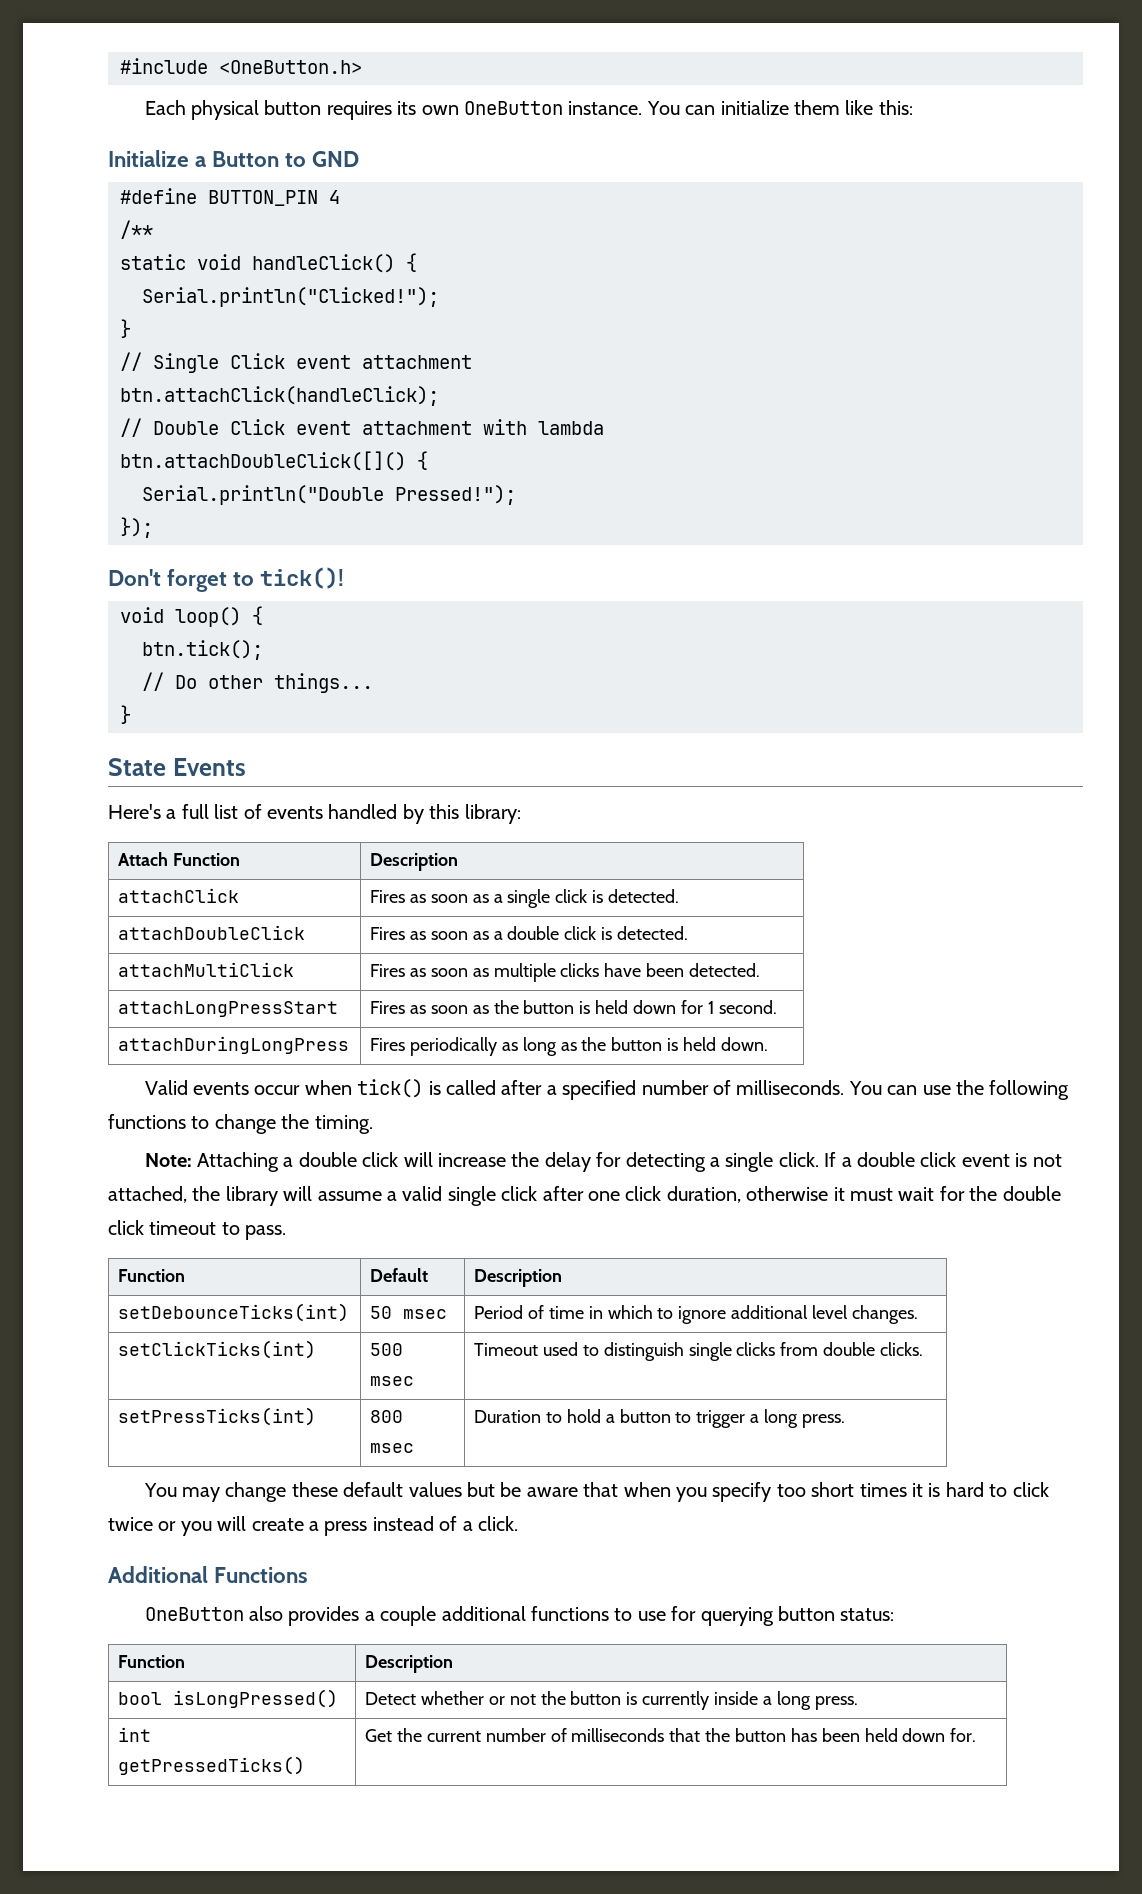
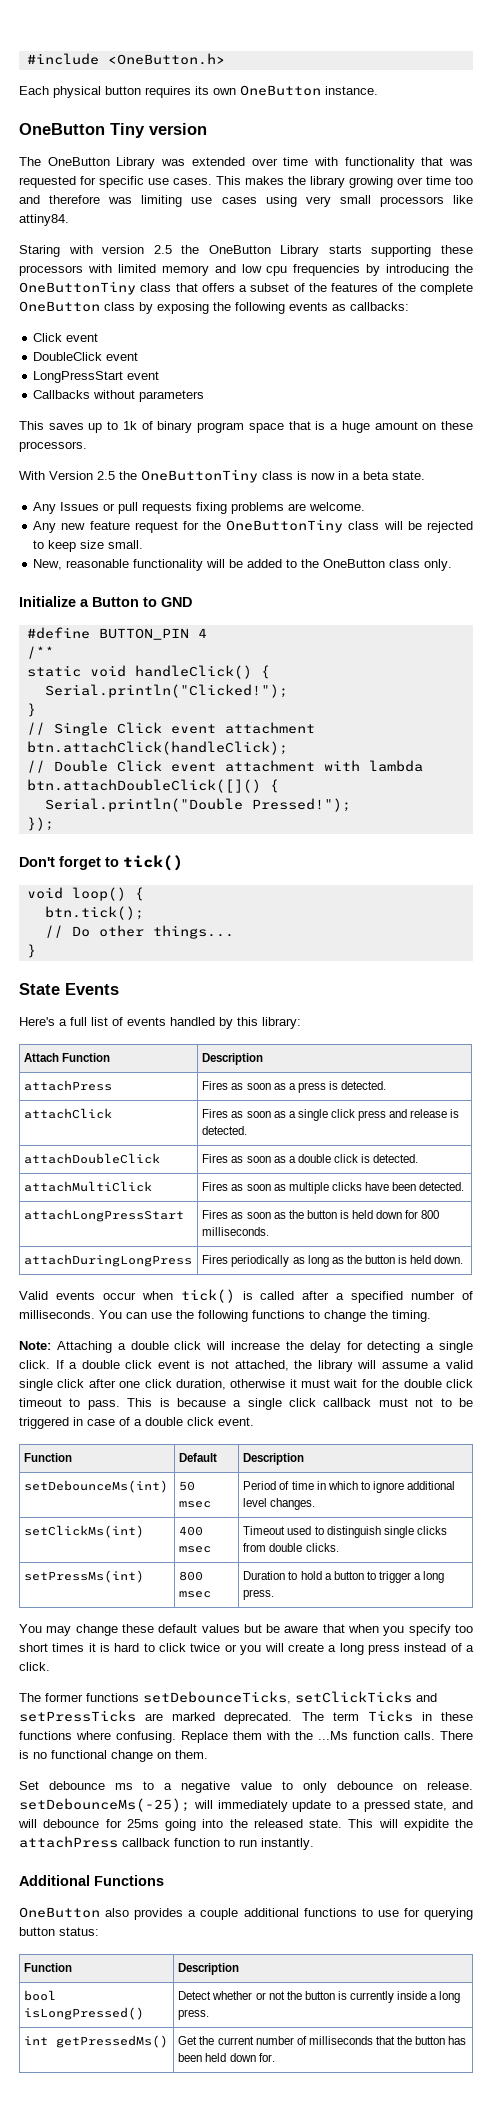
- Each physical button requires its own OneButton instance. You can initialize them like this:
+ Each physical button requires its own OneButton instance.
+ OneButton Tiny version
+ The OneButton Library was extended over time with functionality that was requested for specific use cases. This makes the library growing over time too and therefore was limiting use cases using very small processors like attiny84.
+ Staring with version 2.5 the OneButton Library starts supporting these processors with limited memory and low cpu frequencies by introducing the OneButtonTiny class that offers a subset of the features of the complete OneButton class by exposing the following events as callbacks:
+ Click event
+ DoubleClick event
+ LongPressStart event
+ Callbacks without parameters
+ This saves up to 1k of binary program space that is a huge amount on these processors.
+ With Version 2.5 the OneButtonTiny class is now in a beta state.
+ Any Issues or pull requests fixing problems are welcome.
+ Any new feature request for the OneButtonTiny class will be rejected to keep size small.
+ New, reasonable functionality will be added to the OneButton class only.
- Don't forget to tick()!
+ Don't forget to tick()
+ attachPress | Fires as soon as a press is detected.
- attachClick | Fires as soon as a single click is detected.
+ attachClick | Fires as soon as a single click press and release is detected.
- attachLongPressStart | Fires as soon as the button is held down for 1 second.
+ attachLongPressStart | Fires as soon as the button is held down for 800 milliseconds.
+ This is because a single click callback must not to be triggered in case of a double click event.
- setDebounceTicks(int) | 50 msec | Period of time in which to ignore additional level changes.
+ setDebounceMs(int) | 50 msec | Period of time in which to ignore additional level changes.
- setClickTicks(int) | 500 msec | Timeout used to distinguish single clicks from double clicks.
+ setClickMs(int) | 400 msec | Timeout used to distinguish single clicks from double clicks.
- setPressTicks(int) | 800 msec | Duration to hold a button to trigger a long press.
+ setPressMs(int) | 800 msec | Duration to hold a button to trigger a long press.
- You may change these default values but be aware that when you specify too short times it is hard to click twice or you will create a press instead of a click.
+ You may change these default values but be aware that when you specify too short times it is hard to click twice or you will create a long press instead of a click.
+ The former functions setDebounceTicks, setClickTicks and setPressTicks are marked deprecated. The term Ticks in these functions where confusing. Replace them with the ...Ms function calls. There is no functional change on them.
+ Set debounce ms to a negative value to only debounce on release. setDebounceMs(-25); will immediately update to a pressed state, and will debounce for 25ms going into the released state. This will expidite the attachPress callback function to run instantly.
- int getPressedTicks() | Get the current number of milliseconds that the button has been held down for.
+ int getPressedMs() | Get the current number of milliseconds that the button has been held down for.

